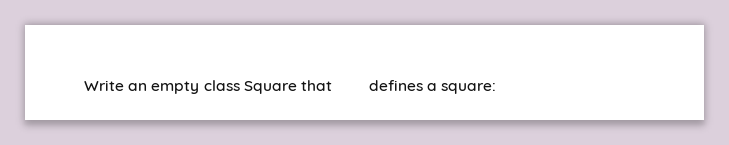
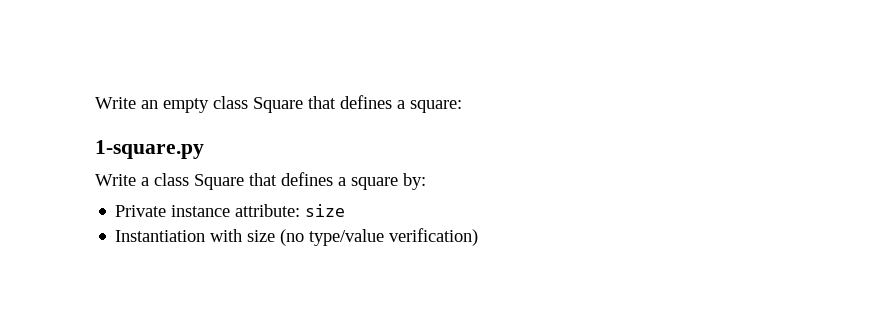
+ 1-square.py
+ Write a class Square that defines a square by:
+ Private instance attribute: size
+ Instantiation with size (no type/value verification)

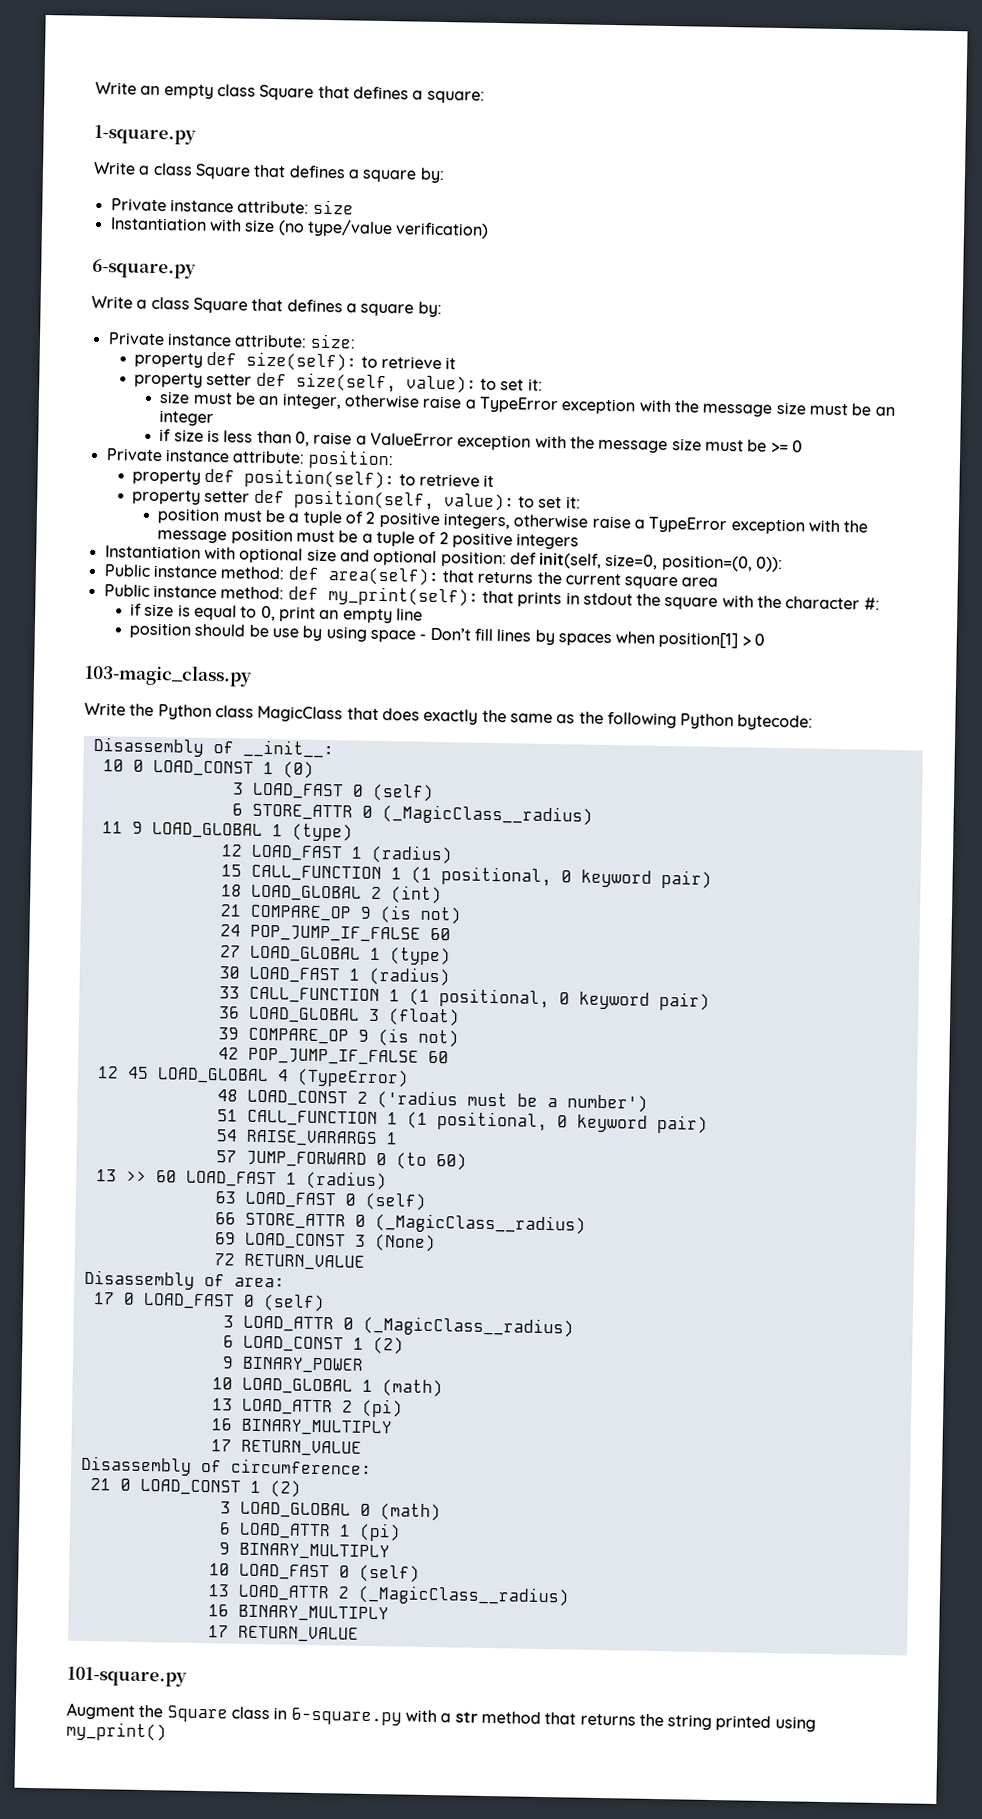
  Instantiation with size (no type/value verification)
+ 6-square.py
+ Write a class Square that defines a square by:
+ Private instance attribute: size:
+ property def size(self): to retrieve it
+ property setter def size(self, value): to set it:
+ size must be an integer, otherwise raise a TypeError exception with the message size must be an integer
+ if size is less than 0, raise a ValueError exception with the message size must be >= 0
+ Private instance attribute: position:
+ property def position(self): to retrieve it
+ property setter def position(self, value): to set it:
+ position must be a tuple of 2 positive integers, otherwise raise a TypeError exception with the message position must be a tuple of 2 positive integers
+ Instantiation with optional size and optional position: def init(self, size=0, position=(0, 0)):
+ Public instance method: def area(self): that returns the current square area
+ Public instance method: def my_print(self): that prints in stdout the square with the character #:
+ if size is equal to 0, print an empty line
+ position should be use by using space - Don’t fill lines by spaces when position[1] > 0
+ 103-magic_class.py
+ Write the Python class MagicClass that does exactly the same as the following Python bytecode:
+ Disassembly of __init__:
+ 10 0 LOAD_CONST 1 (0)
+ 3 LOAD_FAST 0 (self)
+ 6 STORE_ATTR 0 (_MagicClass__radius)
+ 11 9 LOAD_GLOBAL 1 (type)
+ 12 LOAD_FAST 1 (radius)
+ 15 CALL_FUNCTION 1 (1 positional, 0 keyword pair)
+ 18 LOAD_GLOBAL 2 (int)
+ 21 COMPARE_OP 9 (is not)
+ 24 POP_JUMP_IF_FALSE 60
+ 27 LOAD_GLOBAL 1 (type)
+ 30 LOAD_FAST 1 (radius)
+ 33 CALL_FUNCTION 1 (1 positional, 0 keyword pair)
+ 36 LOAD_GLOBAL 3 (float)
+ 39 COMPARE_OP 9 (is not)
+ 42 POP_JUMP_IF_FALSE 60
+ 12 45 LOAD_GLOBAL 4 (TypeError)
+ 48 LOAD_CONST 2 ('radius must be a number')
+ 51 CALL_FUNCTION 1 (1 positional, 0 keyword pair)
+ 54 RAISE_VARARGS 1
+ 57 JUMP_FORWARD 0 (to 60)
+ 13 >> 60 LOAD_FAST 1 (radius)
+ 63 LOAD_FAST 0 (self)
+ 66 STORE_ATTR 0 (_MagicClass__radius)
+ 69 LOAD_CONST 3 (None)
+ 72 RETURN_VALUE
+ Disassembly of area:
+ 17 0 LOAD_FAST 0 (self)
+ 3 LOAD_ATTR 0 (_MagicClass__radius)
+ 6 LOAD_CONST 1 (2)
+ 9 BINARY_POWER
+ 10 LOAD_GLOBAL 1 (math)
+ 13 LOAD_ATTR 2 (pi)
+ 16 BINARY_MULTIPLY
+ 17 RETURN_VALUE
+ Disassembly of circumference:
+ 21 0 LOAD_CONST 1 (2)
+ 3 LOAD_GLOBAL 0 (math)
+ 6 LOAD_ATTR 1 (pi)
+ 9 BINARY_MULTIPLY
+ 10 LOAD_FAST 0 (self)
+ 13 LOAD_ATTR 2 (_MagicClass__radius)
+ 16 BINARY_MULTIPLY
+ 17 RETURN_VALUE
+ 101-square.py
+ Augment the Square class in 6-square.py with a str method that returns the string printed using my_print()

